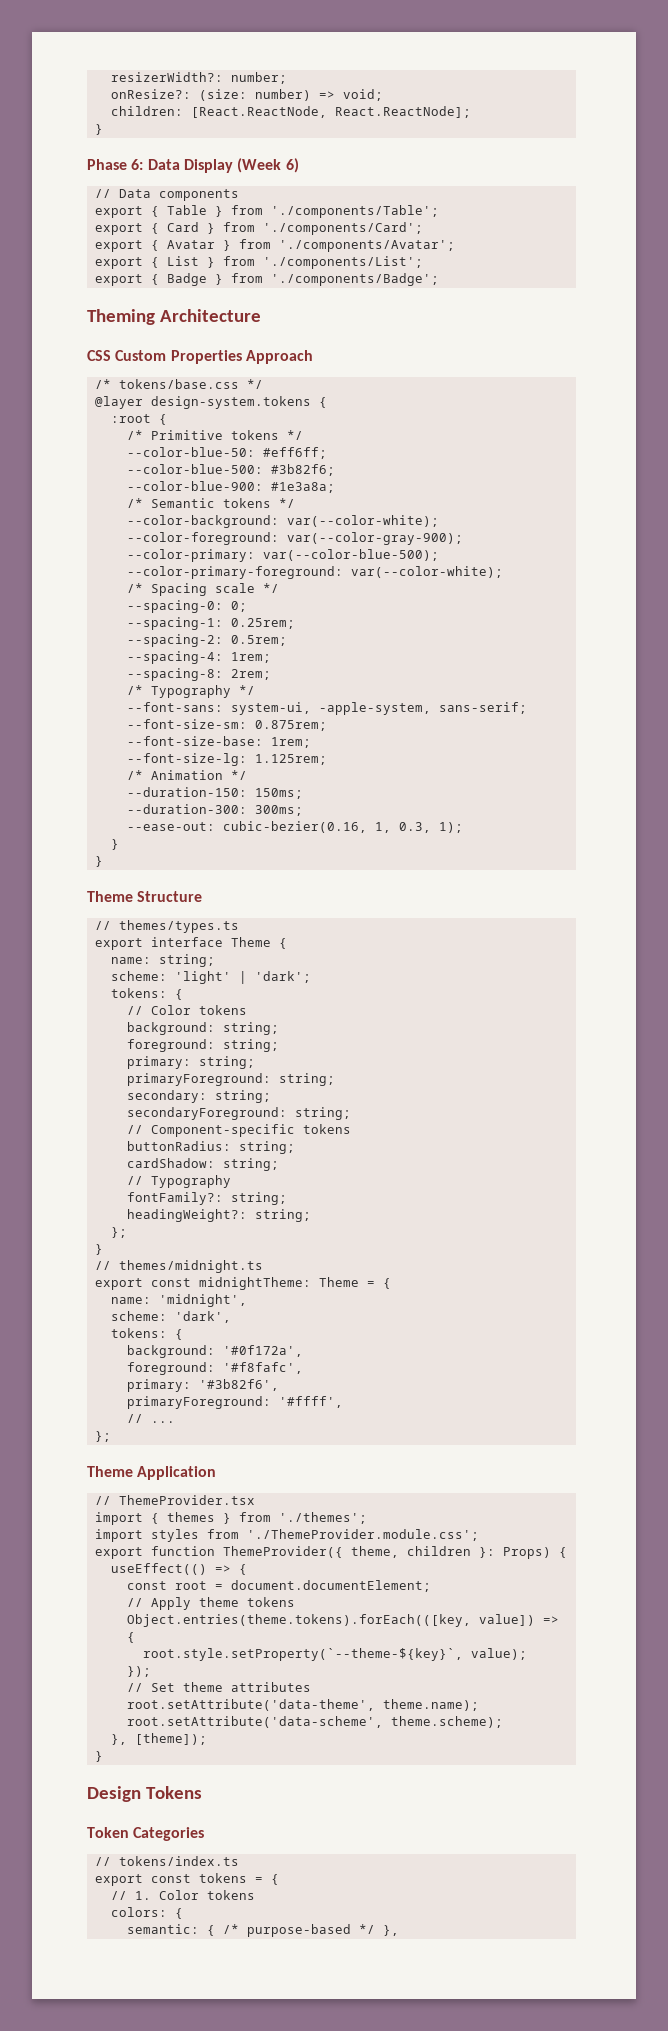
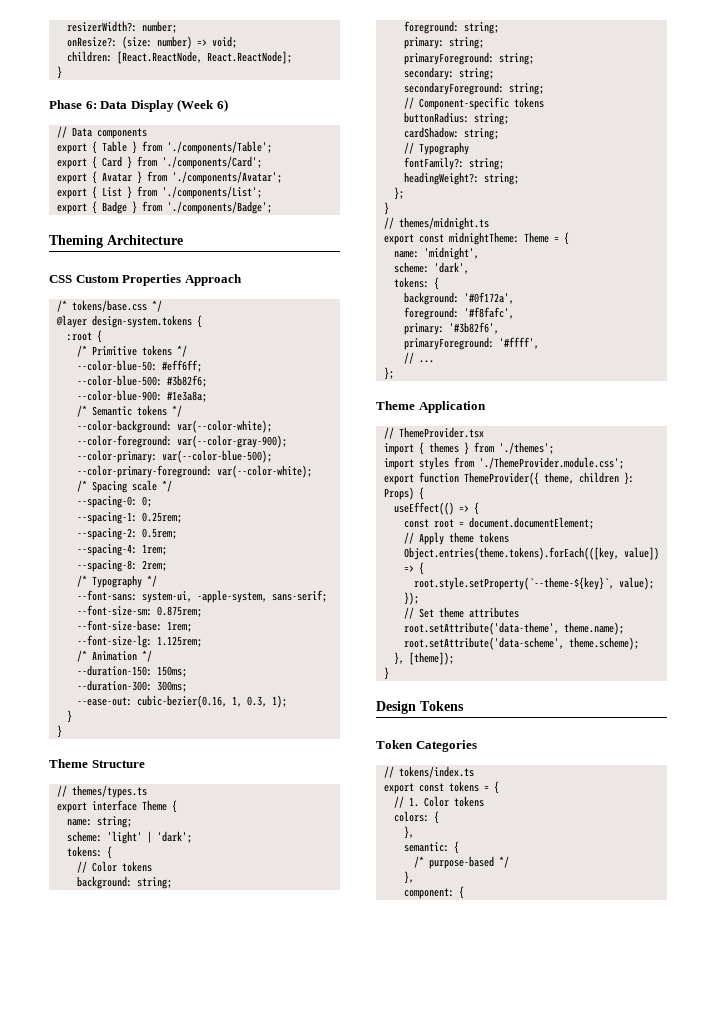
  colors: {
+ },
- semantic: { /* purpose-based */ },
+ semantic: {
+ /* purpose-based */
+ },
+ component: {

